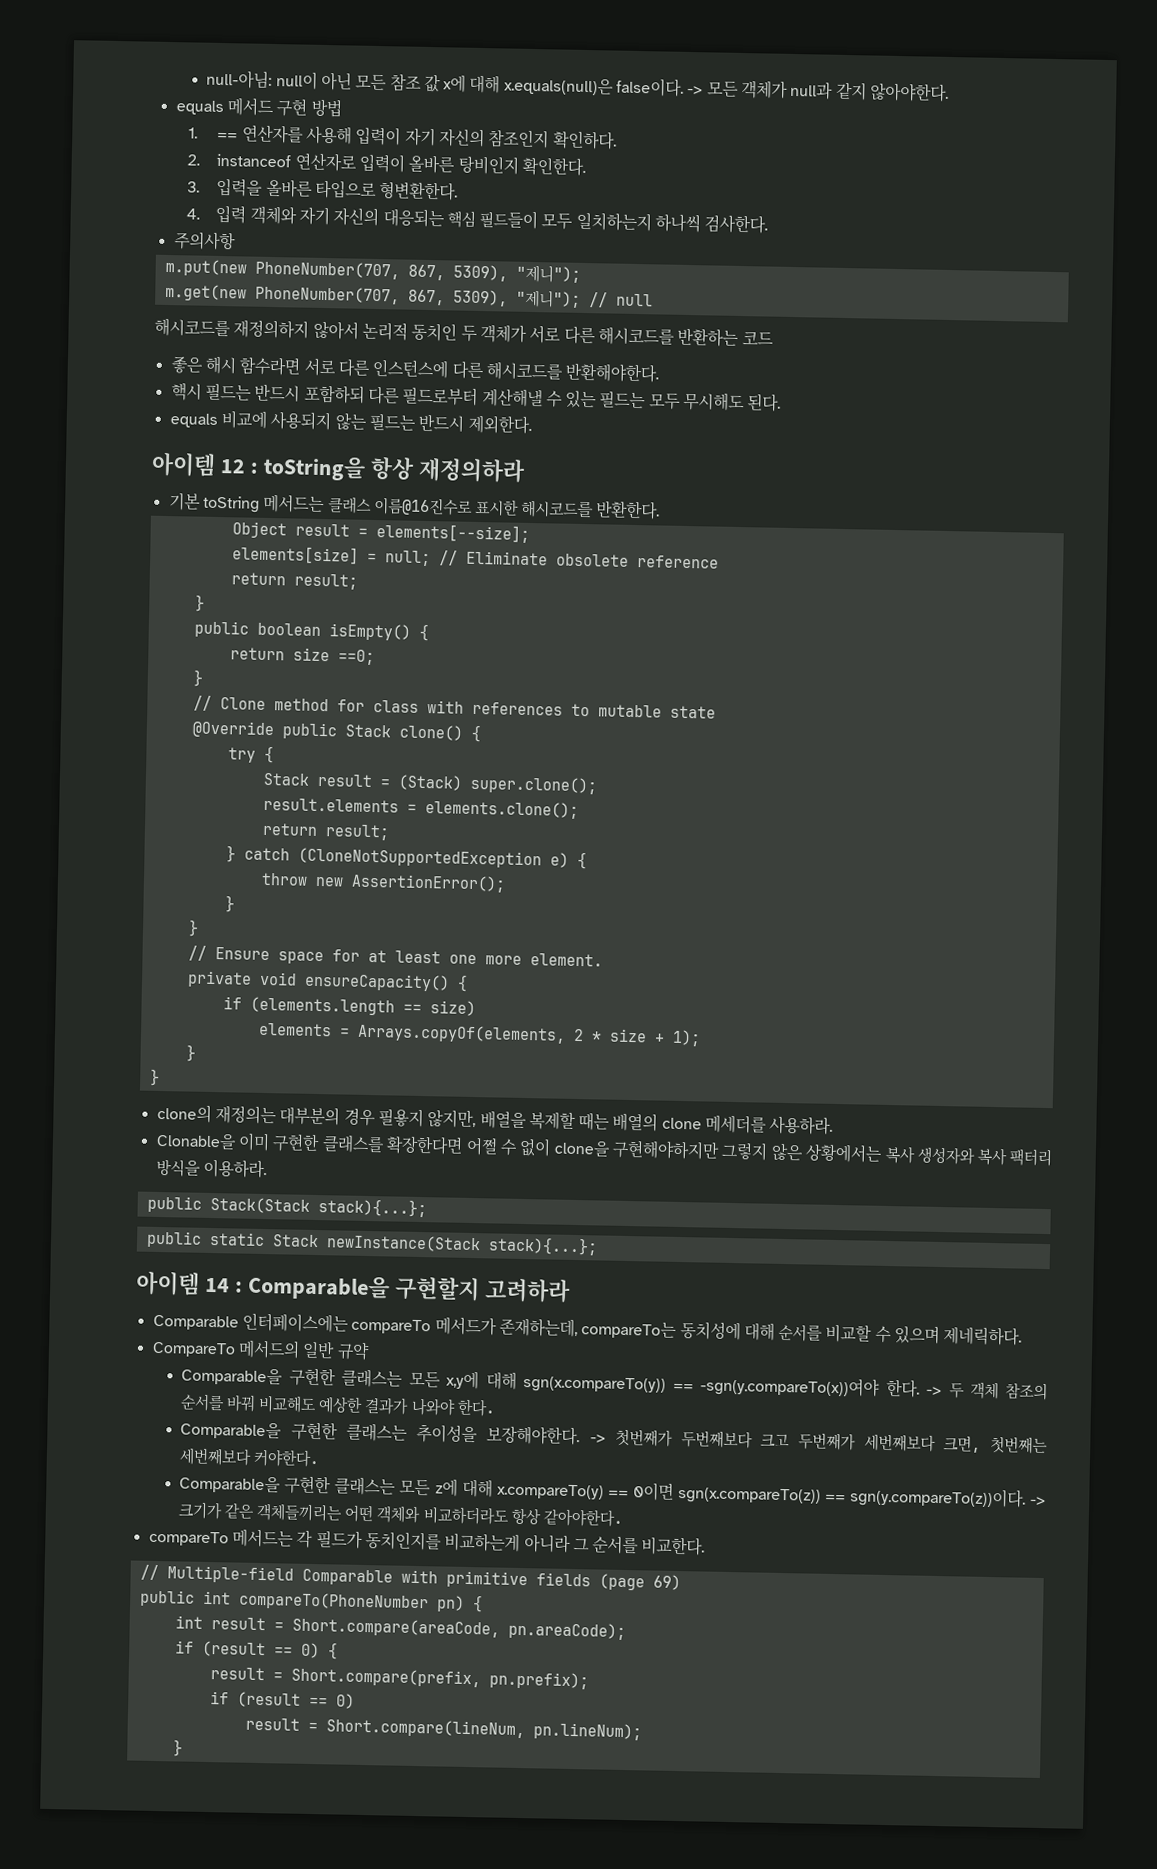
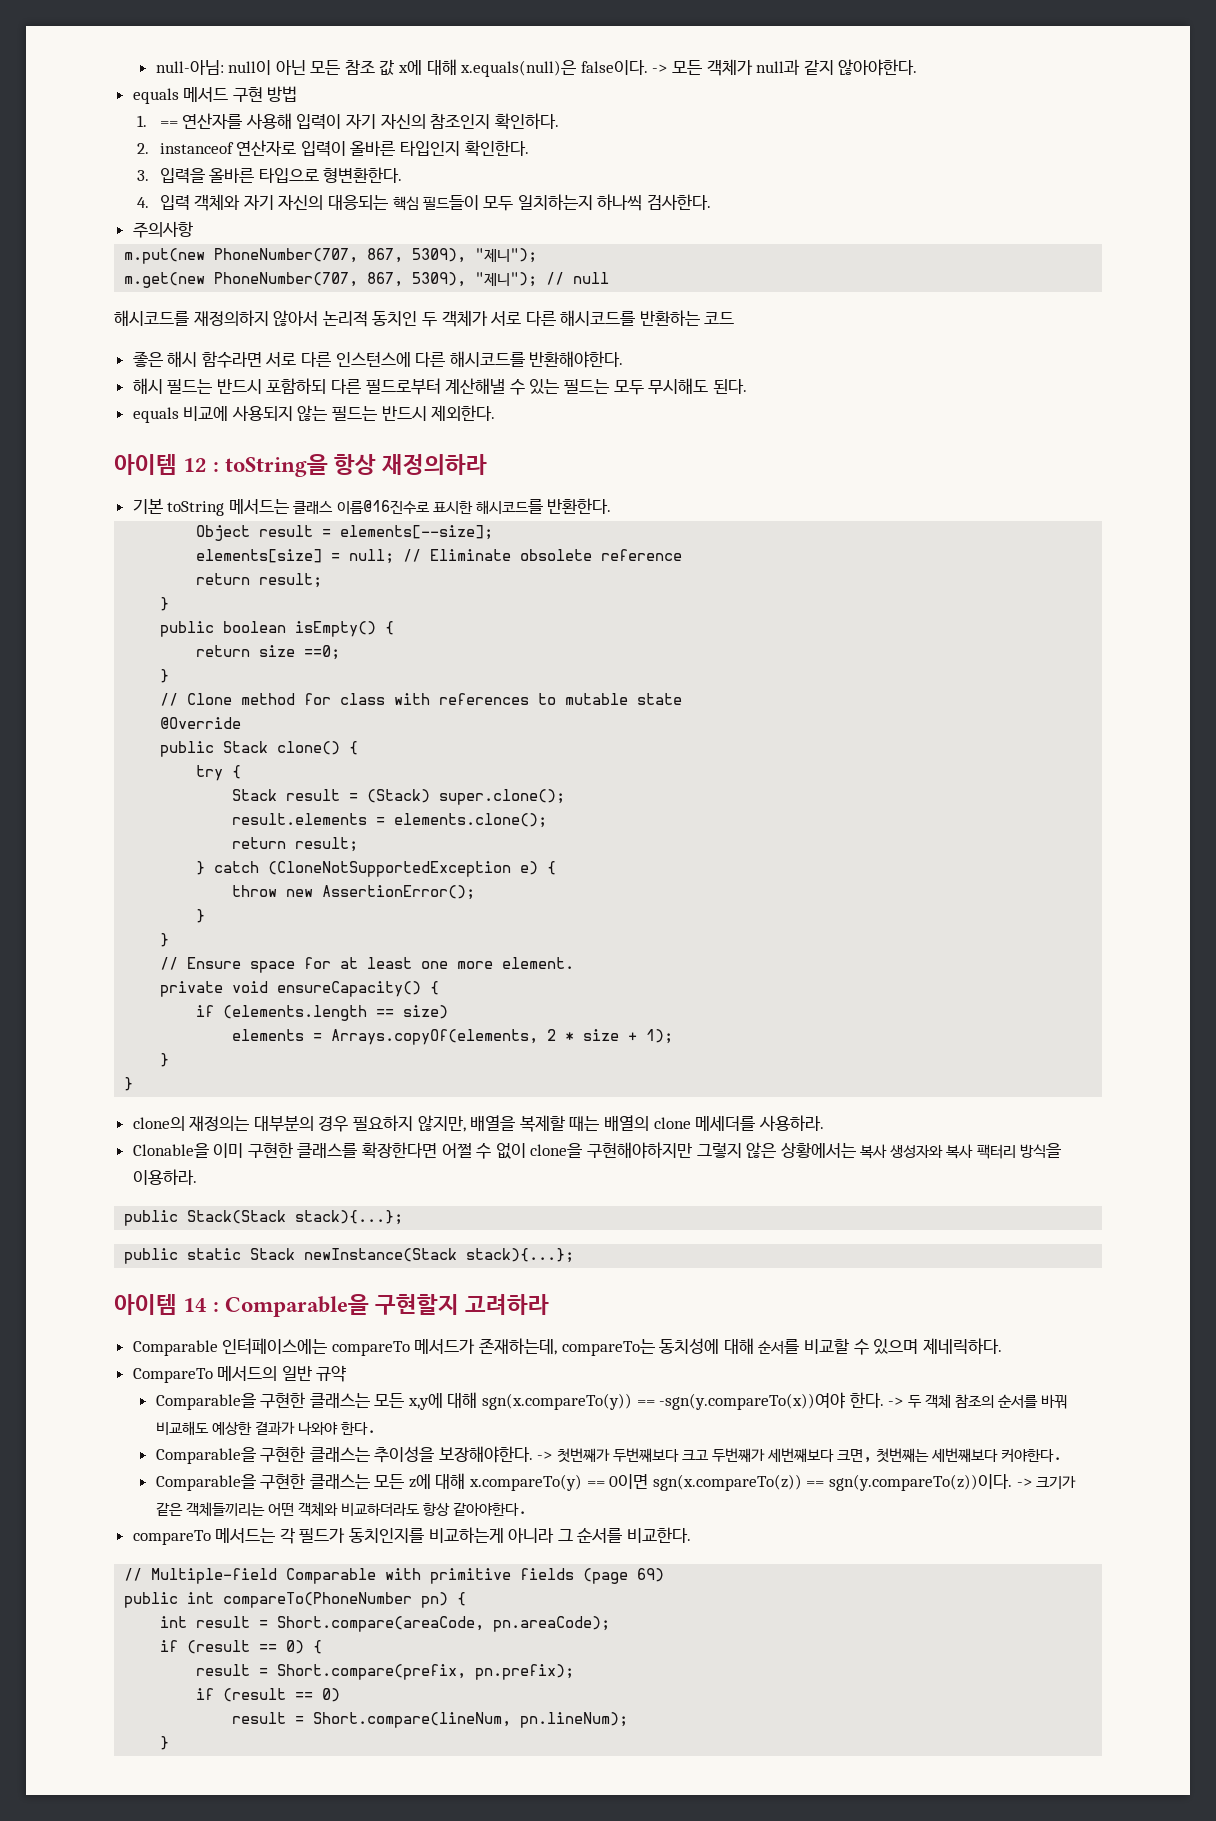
- 2. instanceof 연산자로 입력이 올바른 탕비인지 확인한다.
+ 2. instanceof 연산자로 입력이 올바른 타입인지 확인한다.
- 핵시 필드는 반드시 포함하되 다른 필드로부터 계산해낼 수 있는 필드는 모두 무시해도 된다.
+ 해시 필드는 반드시 포함하되 다른 필드로부터 계산해낼 수 있는 필드는 모두 무시해도 된다.
- @Override public Stack clone() {
+ @Override
+ public Stack clone() {
- clone의 재정의는 대부분의 경우 필욯지 않지만, 배열을 복제할 때는 배열의 clone 메세더를 사용하라.
+ clone의 재정의는 대부분의 경우 필요하지 않지만, 배열을 복제할 때는 배열의 clone 메세더를 사용하라.

